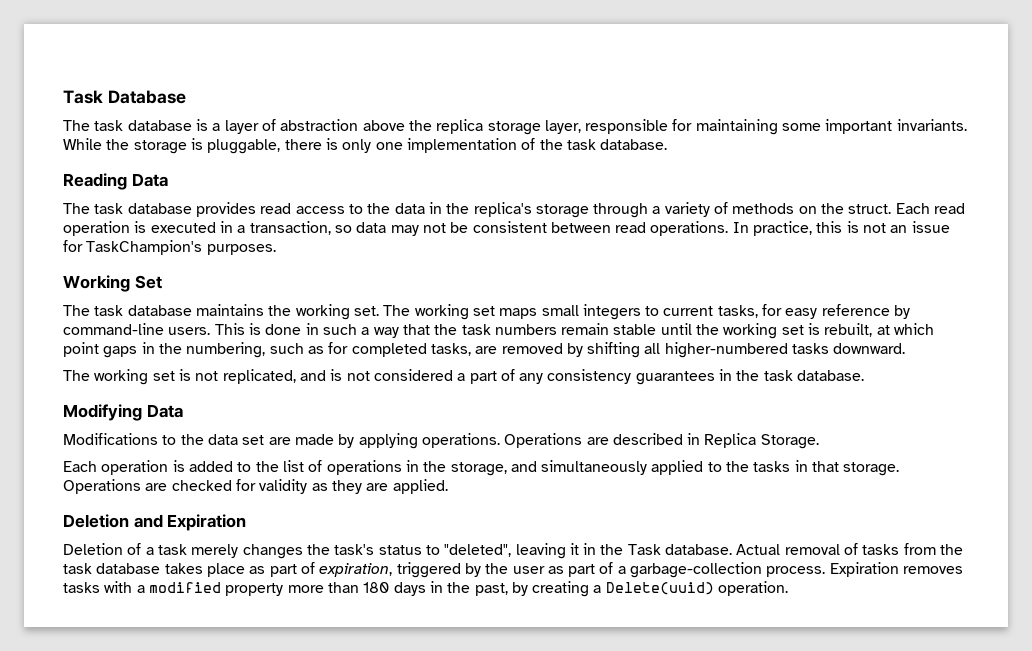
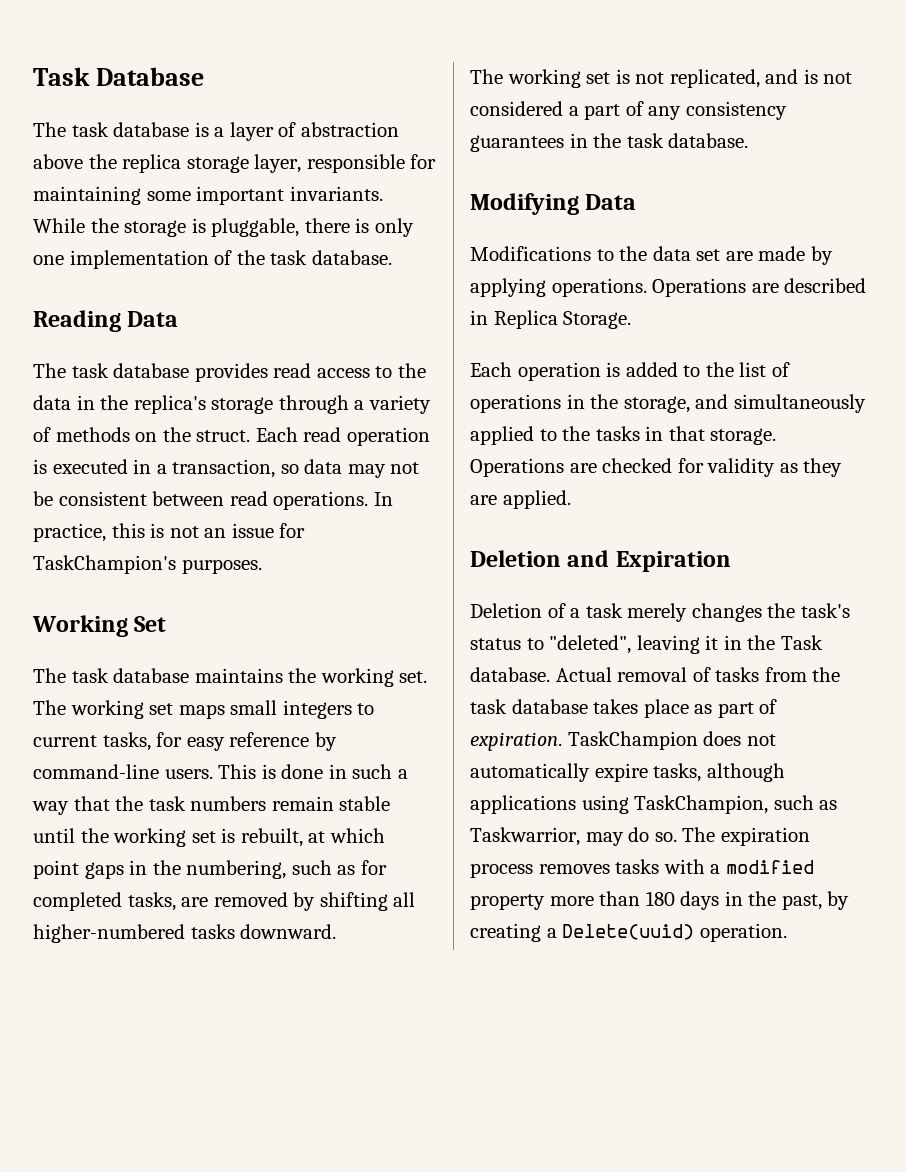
- Actual removal of tasks from the task database takes place as part of expiration, triggered by the user as part of a garbage-collection process. Expiration removes tasks with a modified property more than 180 days in the past, by creating a Delete(uuid) operation.
+ Actual removal of tasks from the task database takes place as part of expiration. TaskChampion does not automatically expire tasks, although applications using TaskChampion, such as Taskwarrior, may do so. The expiration process removes tasks with a modified property more than 180 days in the past, by creating a Delete(uuid) operation.

